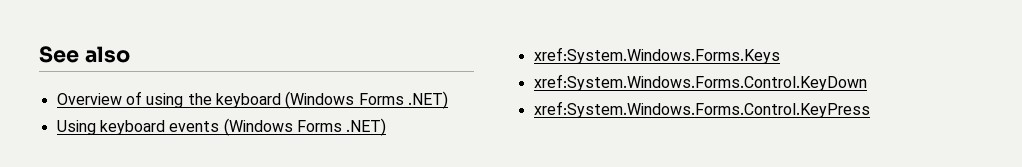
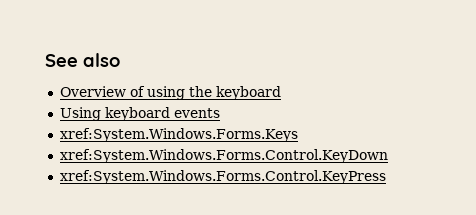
- Overview of using the keyboard (Windows Forms .NET)
+ Overview of using the keyboard
- Using keyboard events (Windows Forms .NET)
+ Using keyboard events

